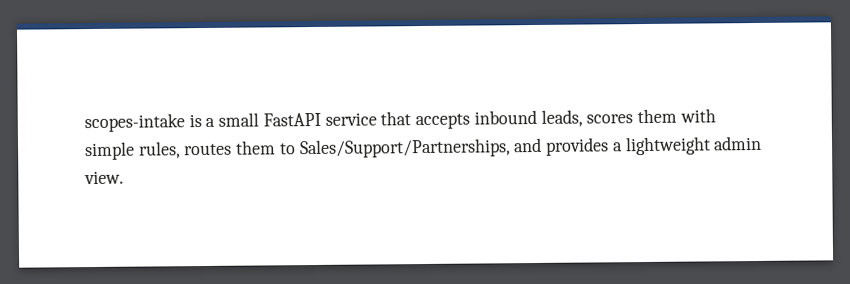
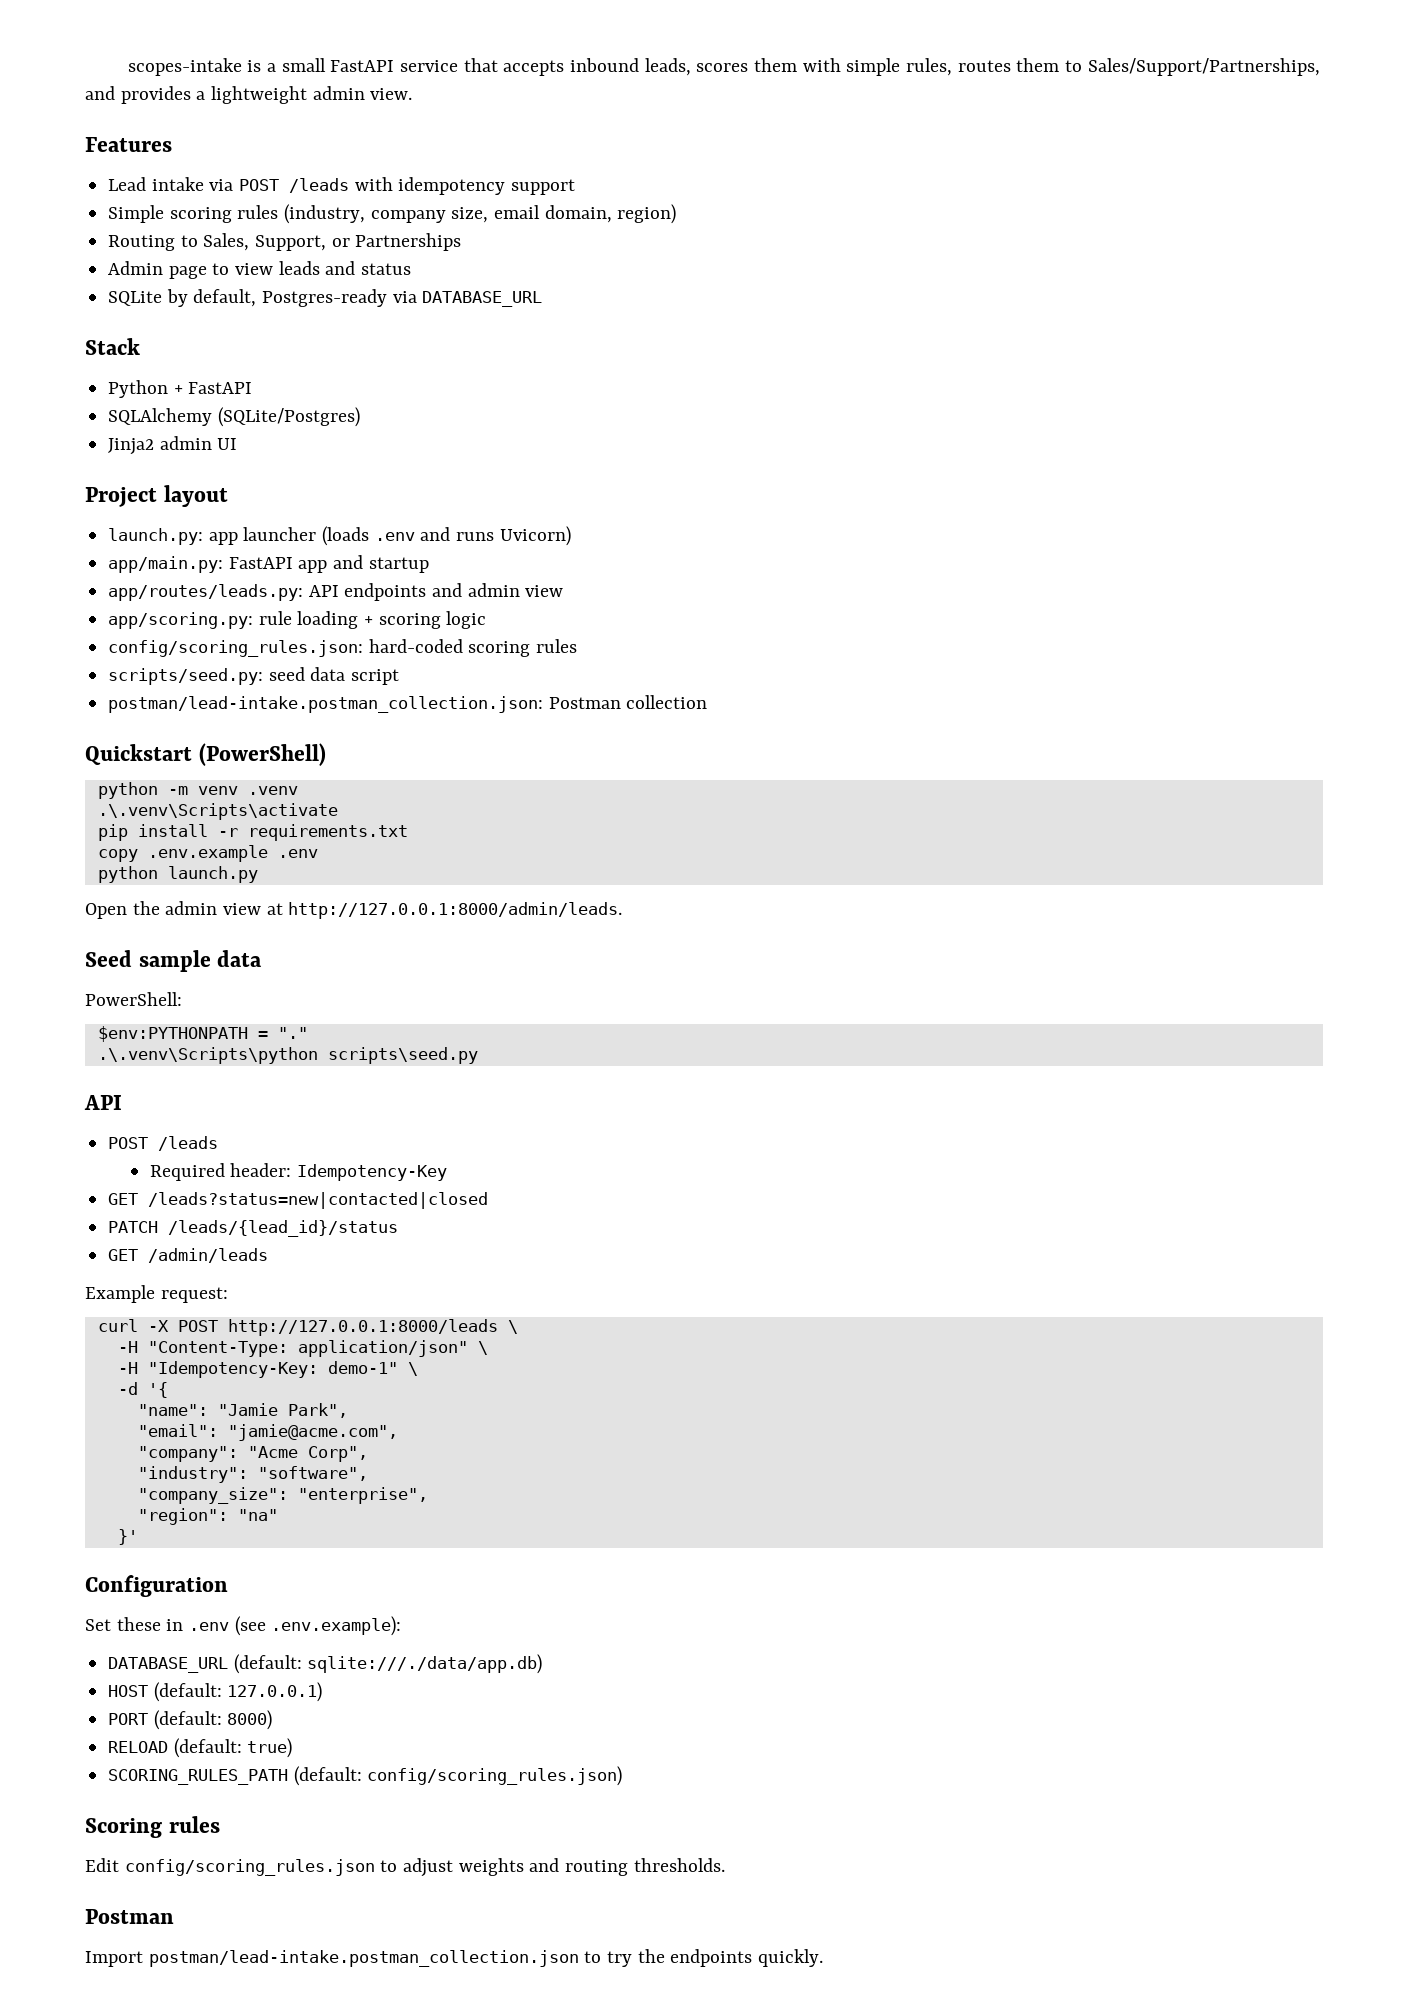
+ Features
+ Lead intake via POST /leads with idempotency support
+ Simple scoring rules (industry, company size, email domain, region)
+ Routing to Sales, Support, or Partnerships
+ Admin page to view leads and status
+ SQLite by default, Postgres-ready via DATABASE_URL
+ Stack
+ Python + FastAPI
+ SQLAlchemy (SQLite/Postgres)
+ Jinja2 admin UI
+ Project layout
+ launch.py: app launcher (loads .env and runs Uvicorn)
+ app/main.py: FastAPI app and startup
+ app/routes/leads.py: API endpoints and admin view
+ app/scoring.py: rule loading + scoring logic
+ config/scoring_rules.json: hard-coded scoring rules
+ scripts/seed.py: seed data script
+ postman/lead-intake.postman_collection.json: Postman collection
+ Quickstart (PowerShell)
+ python -m venv .venv
+ .\.venv\Scripts\activate
+ pip install -r requirements.txt
+ copy .env.example .env
+ python launch.py
+ Open the admin view at http://127.0.0.1:8000/admin/leads.
+ Seed sample data
+ PowerShell:
+ $env:PYTHONPATH = "."
+ .\.venv\Scripts\python scripts\seed.py
+ API
+ POST /leads
+ Required header: Idempotency-Key
+ GET /leads?status=new|contacted|closed
+ PATCH /leads/{lead_id}/status
+ GET /admin/leads
+ Example request:
+ curl -X POST http://127.0.0.1:8000/leads \
+ -H "Content-Type: application/json" \
+ -H "Idempotency-Key: demo-1" \
+ -d '{
+ "name": "Jamie Park",
+ "email": "jamie@acme.com",
+ "company": "Acme Corp",
+ "industry": "software",
+ "company_size": "enterprise",
+ "region": "na"
+ }'
+ Configuration
+ Set these in .env (see .env.example):
+ DATABASE_URL (default: sqlite:///./data/app.db)
+ HOST (default: 127.0.0.1)
+ PORT (default: 8000)
+ RELOAD (default: true)
+ SCORING_RULES_PATH (default: config/scoring_rules.json)
+ Scoring rules
+ Edit config/scoring_rules.json to adjust weights and routing thresholds.
+ Postman
+ Import postman/lead-intake.postman_collection.json to try the endpoints quickly.

